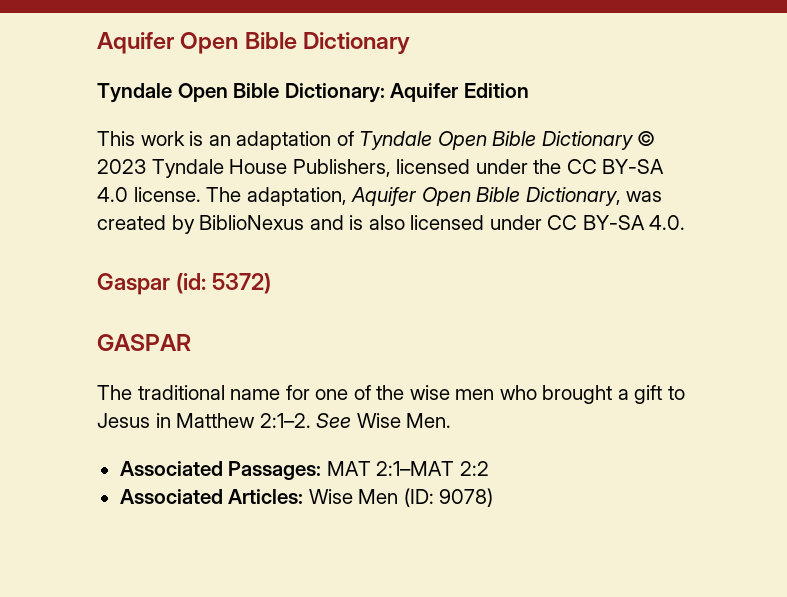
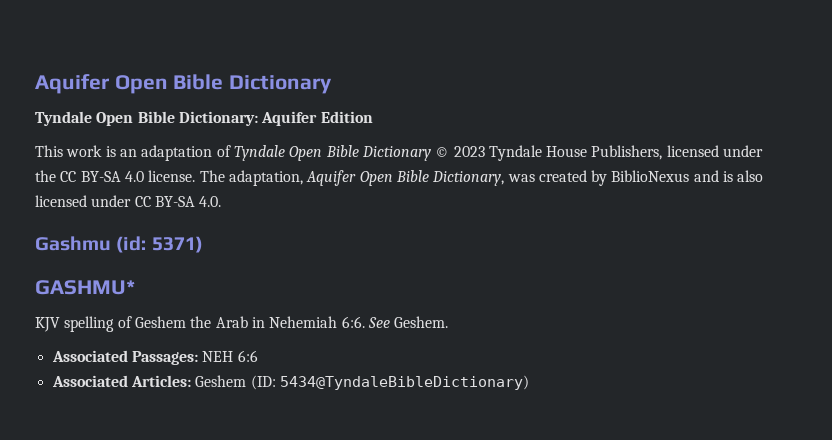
- Gaspar (id: 5372)
- GASPAR
- The traditional name for one of the wise men who brought a gift to Jesus in Matthew 2:1–2. See Wise Men.
+ Gashmu (id: 5371)
+ GASHMU*
+ KJV spelling of Geshem the Arab in Nehemiah 6:6. See Geshem.
- Associated Passages: MAT 2:1–MAT 2:2
+ Associated Passages: NEH 6:6
- Associated Articles: Wise Men (ID: 9078)
+ Associated Articles: Geshem (ID: 5434@TyndaleBibleDictionary)

